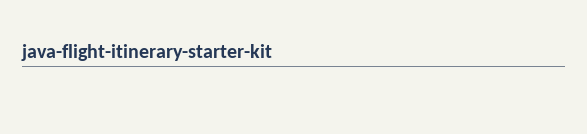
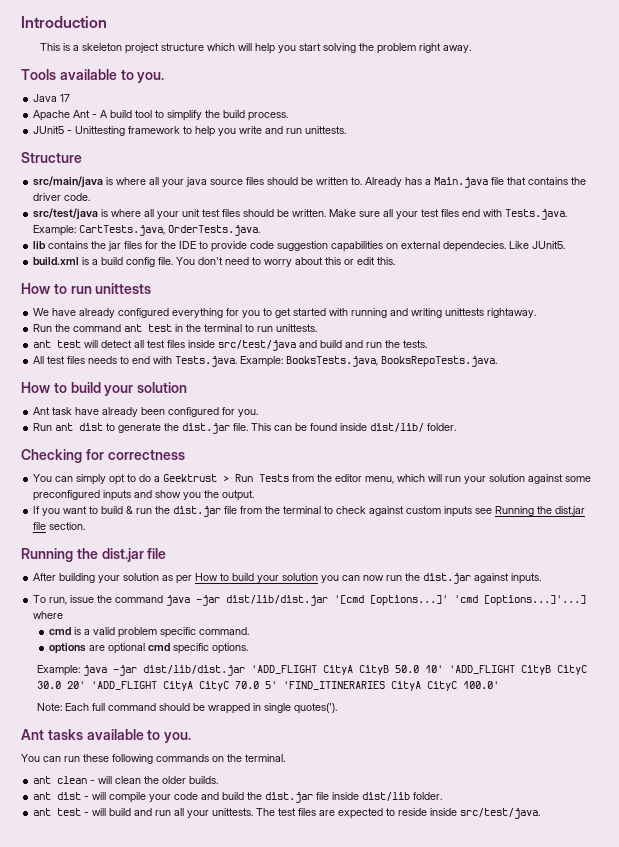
- java-flight-itinerary-starter-kit
+ Introduction
+ This is a skeleton project structure which will help you start solving the problem right away.
+ Tools available to you.
+ Java 17
+ Apache Ant - A build tool to simplify the build process.
+ JUnit5 - Unittesting framework to help you write and run unittests.
+ Structure
+ src/main/java is where all your java source files should be written to. Already has a Main.java file that contains the driver code.
+ src/test/java is where all your unit test files should be written. Make sure all your test files end with Tests.java. Example: CartTests.java, OrderTests.java.
+ lib contains the jar files for the IDE to provide code suggestion capabilities on external dependecies. Like JUnit5.
+ build.xml is a build config file. You don't need to worry about this or edit this.
+ How to run unittests
+ We have already configured everything for you to get started with running and writing unittests rightaway.
+ Run the command ant test in the terminal to run unittests.
+ ant test will detect all test files inside src/test/java and build and run the tests.
+ All test files needs to end with Tests.java. Example: BooksTests.java, BooksRepoTests.java.
+ How to build your solution
+ Ant task have already been configured for you.
+ Run ant dist to generate the dist.jar file. This can be found inside dist/lib/ folder.
+ Checking for correctness
+ You can simply opt to do a Geektrust > Run Tests from the editor menu, which will run your solution against some preconfigured inputs and show you the output.
+ If you want to build & run the dist.jar file from the terminal to check against custom inputs see Running the dist.jar file section.
+ Running the dist.jar file
+ After building your solution as per How to build your solution you can now run the dist.jar against inputs.
+ To run, issue the command java -jar dist/lib/dist.jar '[cmd [options...]' 'cmd [options...]'...] where
+ cmd is a valid problem specific command.
+ options are optional cmd specific options.
+ Example: java -jar dist/lib/dist.jar 'ADD_FLIGHT CityA CityB 50.0 10' 'ADD_FLIGHT CityB CityC 30.0 20' 'ADD_FLIGHT CityA CityC 70.0 5' 'FIND_ITINERARIES CityA CityC 100.0'
+ Note: Each full command should be wrapped in single quotes(').
+ Ant tasks available to you.
+ You can run these following commands on the terminal.
+ ant clean - will clean the older builds.
+ ant dist - will compile your code and build the dist.jar file inside dist/lib folder.
+ ant test - will build and run all your unittests. The test files are expected to reside inside src/test/java.

